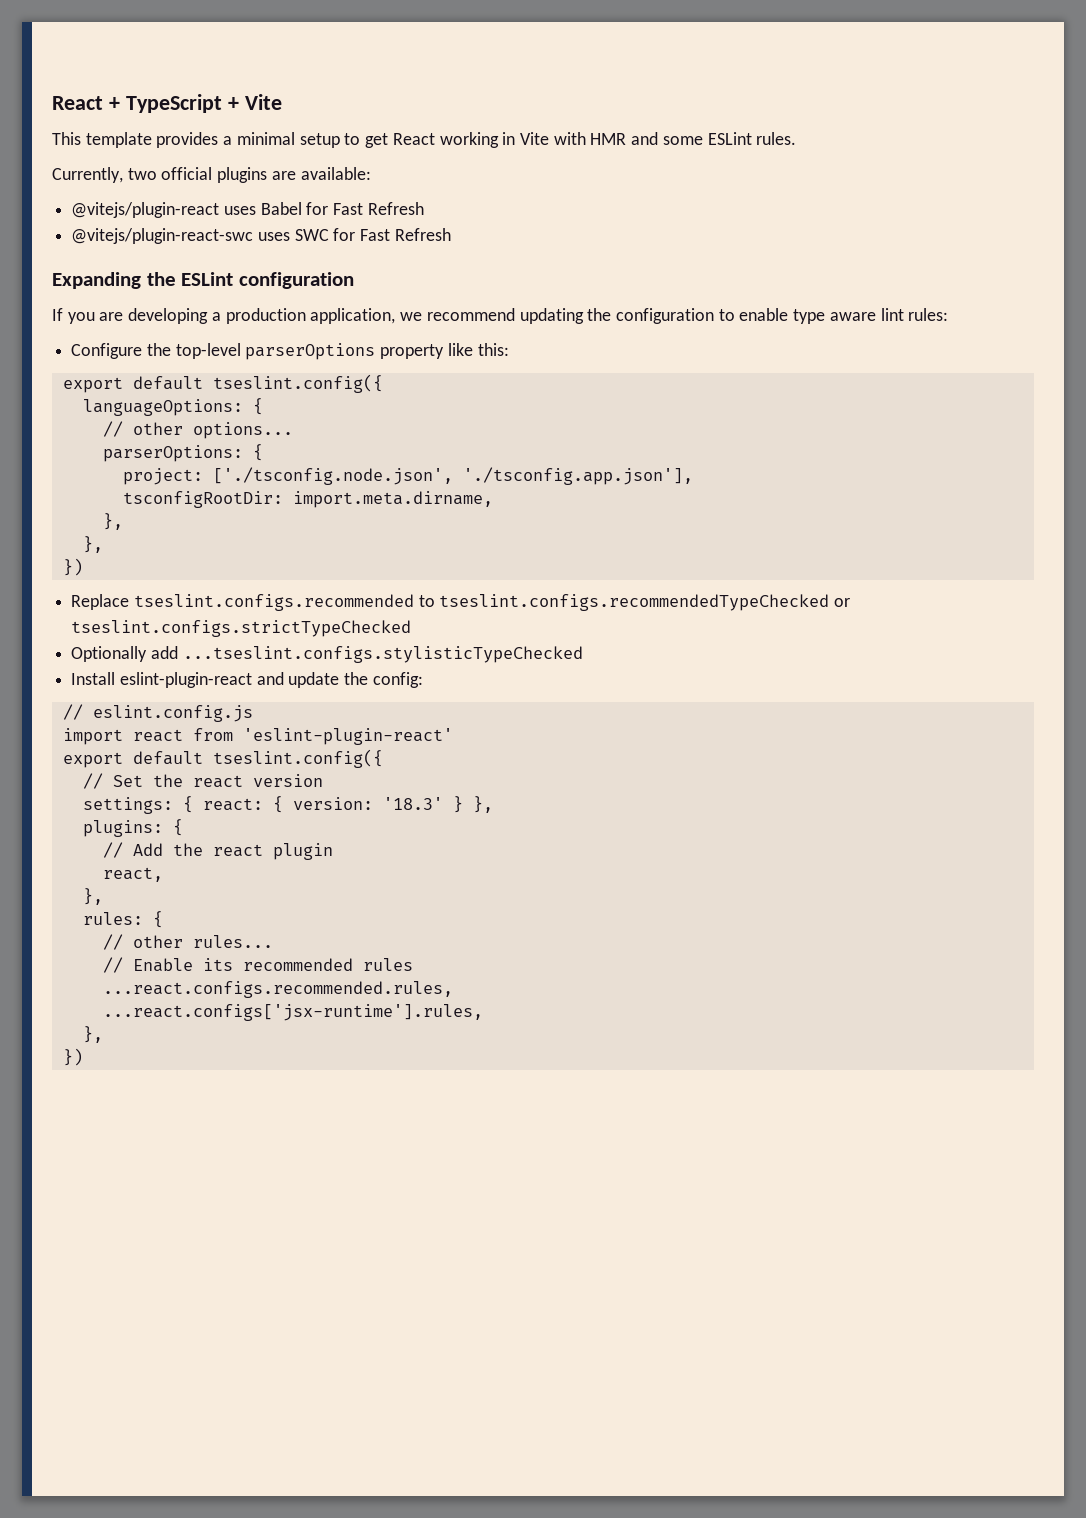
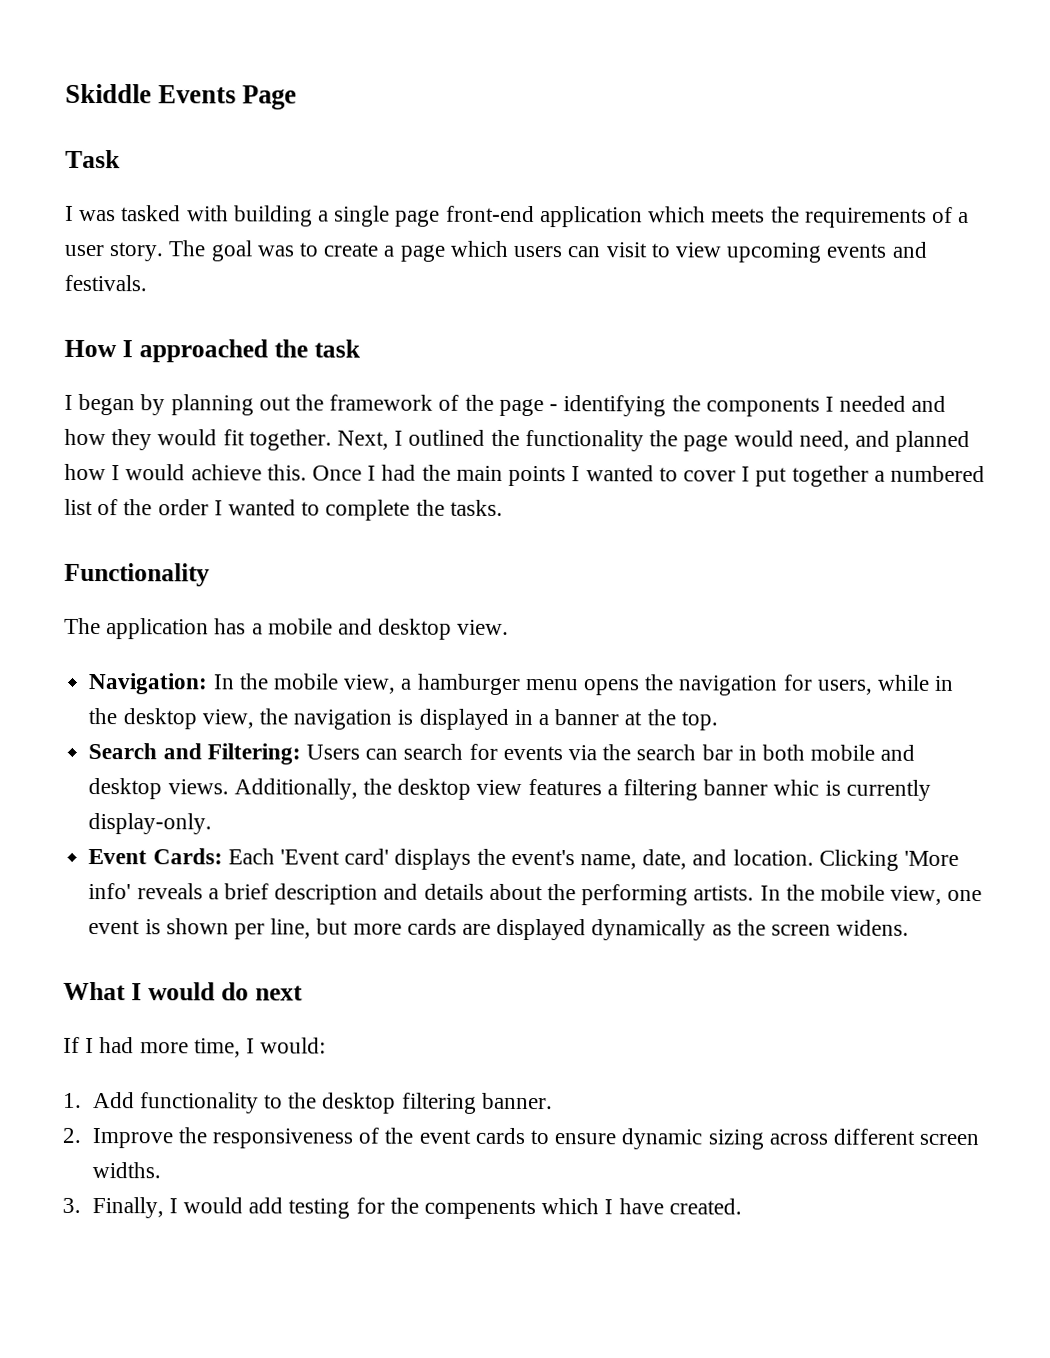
- React + TypeScript + Vite
- This template provides a minimal setup to get React working in Vite with HMR and some ESLint rules.
- Currently, two official plugins are available:
- @vitejs/plugin-react uses Babel for Fast Refresh
- @vitejs/plugin-react-swc uses SWC for Fast Refresh
- Expanding the ESLint configuration
- If you are developing a production application, we recommend updating the configuration to enable type aware lint rules:
- Configure the top-level parserOptions property like this:
- export default tseslint.config({
- languageOptions: {
- // other options...
- parserOptions: {
- project: ['./tsconfig.node.json', './tsconfig.app.json'],
- tsconfigRootDir: import.meta.dirname,
- },
- },
- })
- Replace tseslint.configs.recommended to tseslint.configs.recommendedTypeChecked or tseslint.configs.strictTypeChecked
- Optionally add ...tseslint.configs.stylisticTypeChecked
- Install eslint-plugin-react and update the config:
- // eslint.config.js
- import react from 'eslint-plugin-react'
- export default tseslint.config({
- // Set the react version
- settings: { react: { version: '18.3' } },
- plugins: {
- // Add the react plugin
- react,
- },
- rules: {
- // other rules...
- // Enable its recommended rules
- ...react.configs.recommended.rules,
- ...react.configs['jsx-runtime'].rules,
- },
- })
+ Skiddle Events Page
+ Task
+ I was tasked with building a single page front-end application which meets the requirements of a user story. The goal was to create a page which users can visit to view upcoming events and festivals.
+ How I approached the task
+ I began by planning out the framework of the page - identifying the components I needed and how they would fit together. Next, I outlined the functionality the page would need, and planned how I would achieve this. Once I had the main points I wanted to cover I put together a numbered list of the order I wanted to complete the tasks.
+ Functionality
+ The application has a mobile and desktop view.
+ Navigation: In the mobile view, a hamburger menu opens the navigation for users, while in the desktop view, the navigation is displayed in a banner at the top.
+ Search and Filtering: Users can search for events via the search bar in both mobile and desktop views. Additionally, the desktop view features a filtering banner whic is currently display-only.
+ Event Cards: Each 'Event card' displays the event's name, date, and location. Clicking 'More info' reveals a brief description and details about the performing artists. In the mobile view, one event is shown per line, but more cards are displayed dynamically as the screen widens.
+ What I would do next
+ If I had more time, I would:
+ 1. Add functionality to the desktop filtering banner.
+ 2. Improve the responsiveness of the event cards to ensure dynamic sizing across different screen widths.
+ 3. Finally, I would add testing for the compenents which I have created.

